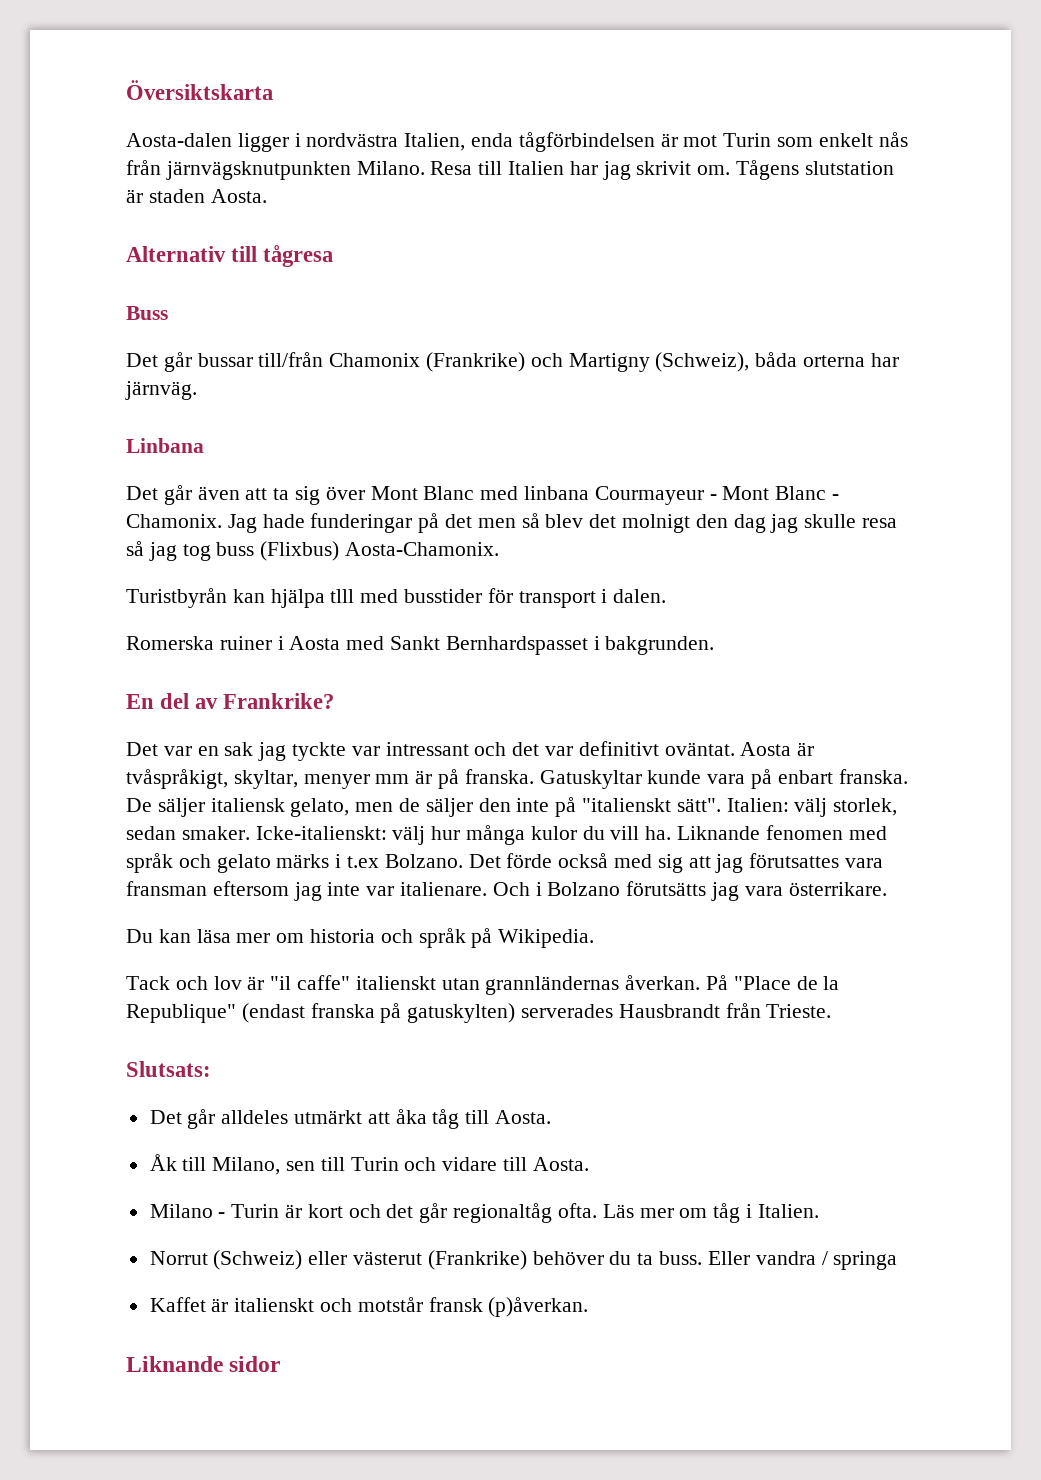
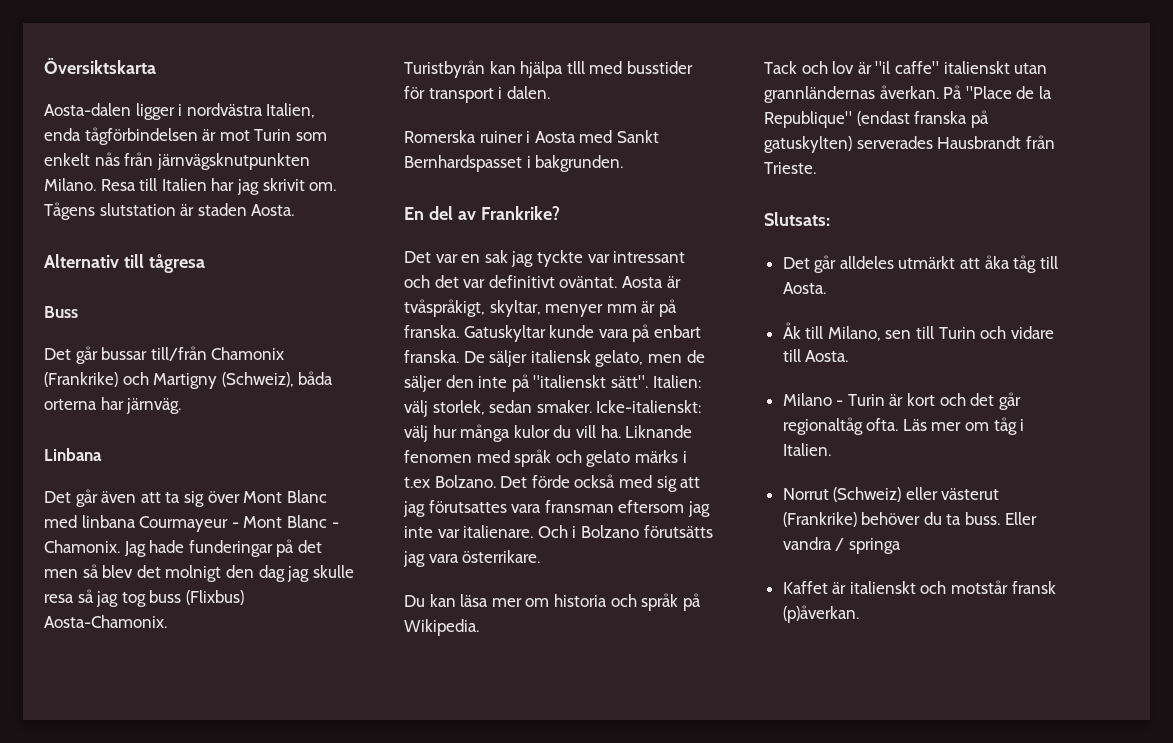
- Liknande sidor

